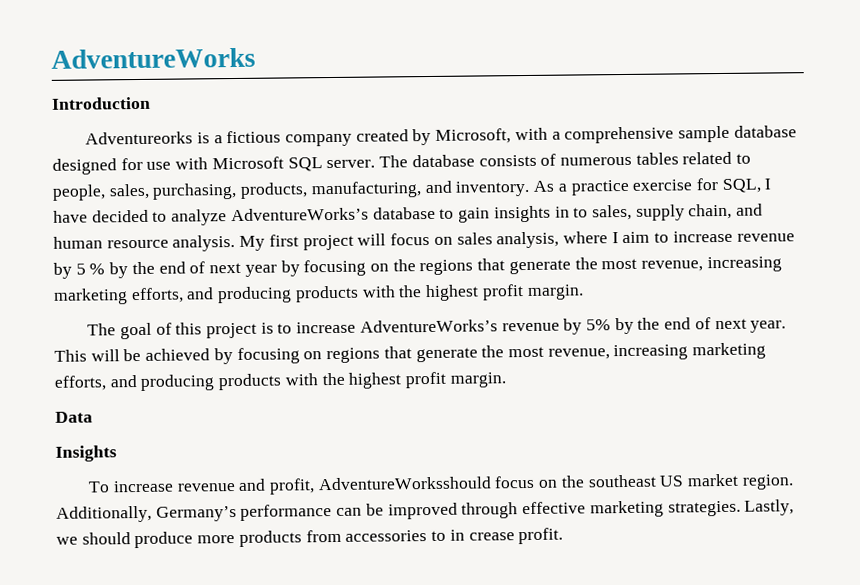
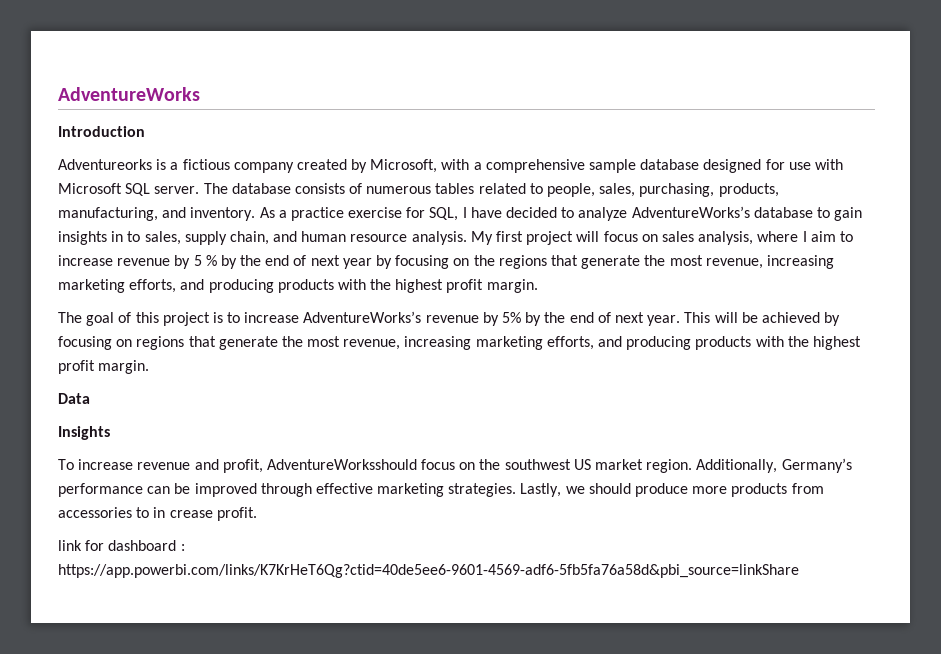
- To increase revenue and profit, AdventureWorksshould focus on the southeast US market region.
+ To increase revenue and profit, AdventureWorksshould focus on the southwest US market region.
+ link for dashboard : https://app.powerbi.com/links/K7KrHeT6Qg?ctid=40de5ee6-9601-4569-adf6-5fb5fa76a58d&pbi_source=linkShare

